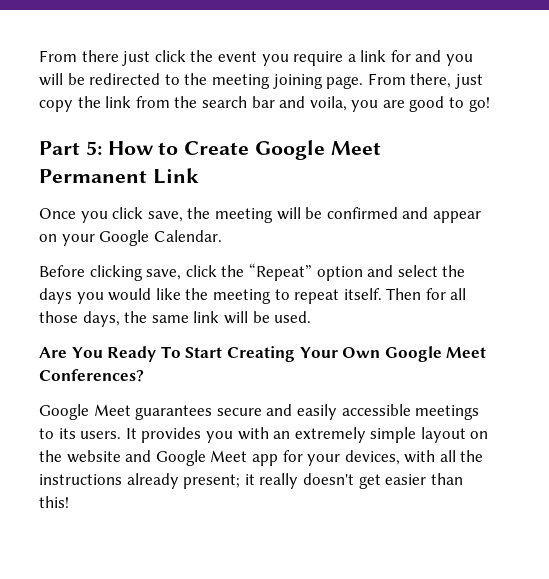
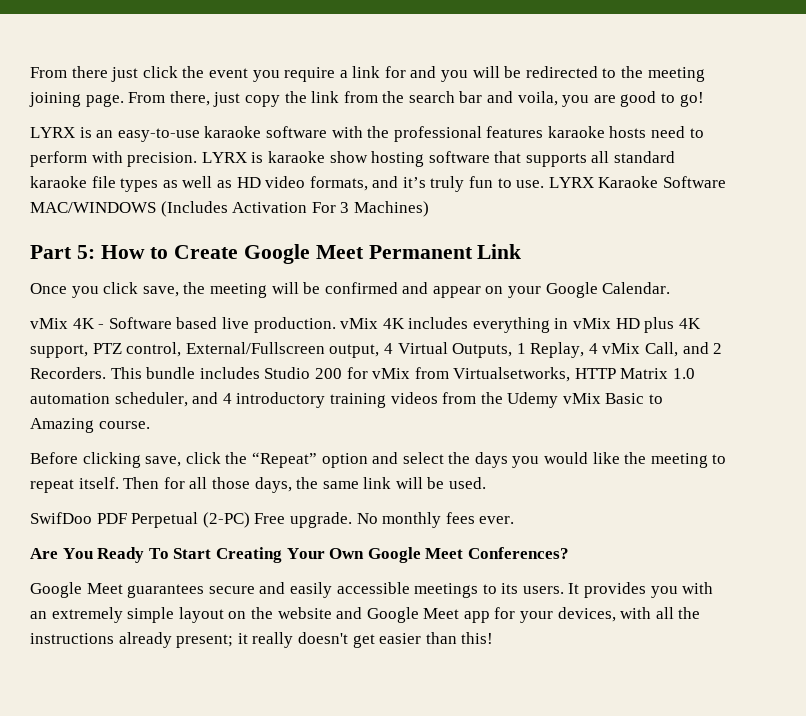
+ LYRX is an easy-to-use karaoke software with the professional features karaoke hosts need to perform with precision. LYRX is karaoke show hosting software that supports all standard karaoke file types as well as HD video formats, and it’s truly fun to use. LYRX Karaoke Software MAC/WINDOWS (Includes Activation For 3 Machines)
+ vMix 4K - Software based live production. vMix 4K includes everything in vMix HD plus 4K support, PTZ control, External/Fullscreen output, 4 Virtual Outputs, 1 Replay, 4 vMix Call, and 2 Recorders. This bundle includes Studio 200 for vMix from Virtualsetworks, HTTP Matrix 1.0 automation scheduler, and 4 introductory training videos from the Udemy vMix Basic to Amazing course.
+ SwifDoo PDF Perpetual (2-PC) Free upgrade. No monthly fees ever.

